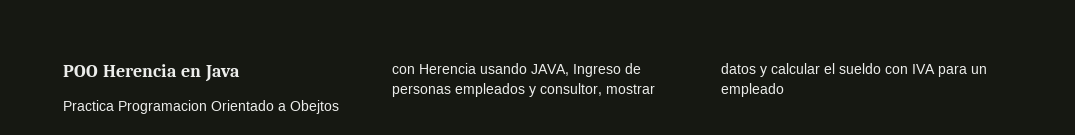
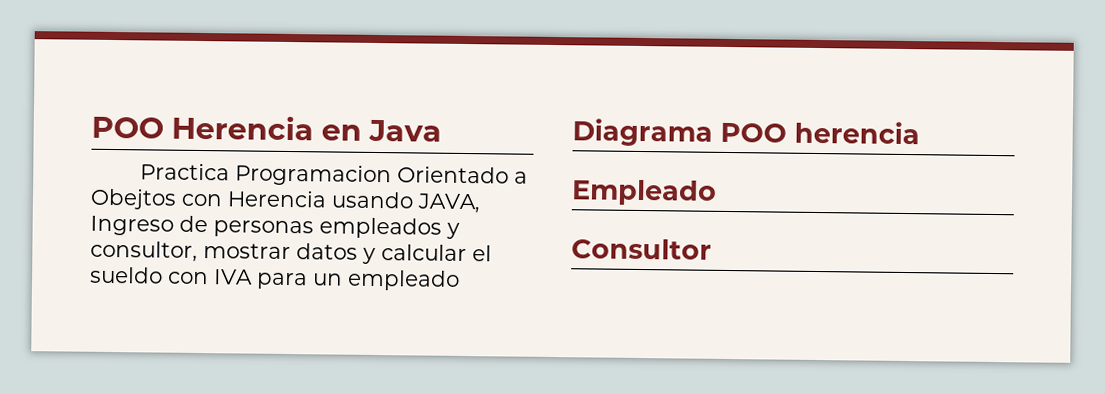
+ Diagrama POO herencia
+ Empleado
+ Consultor

